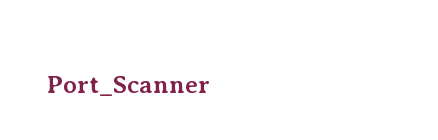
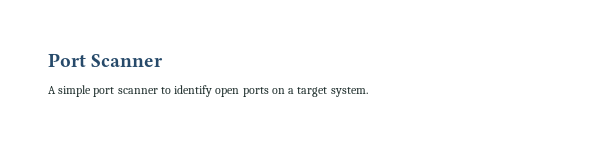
- Port_Scanner
+ Port Scanner
+ A simple port scanner to identify open ports on a target system.

